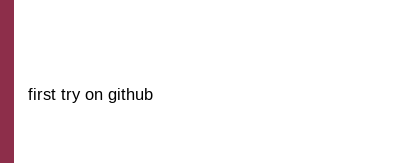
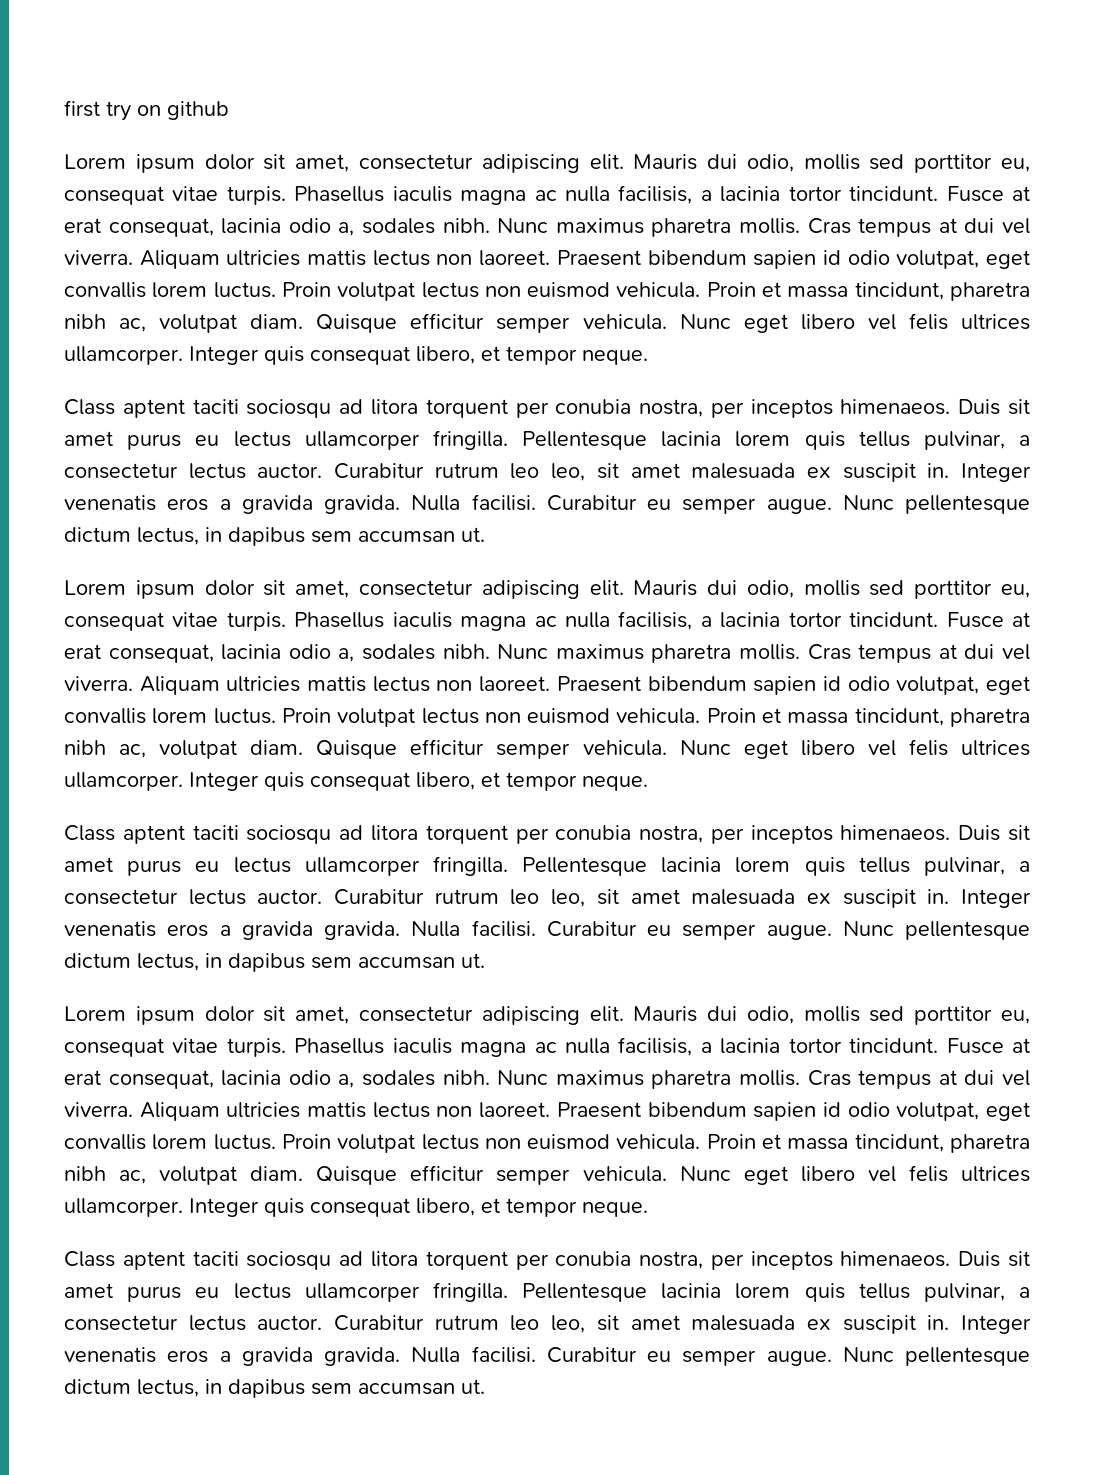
  first try on github
+ Lorem ipsum dolor sit amet, consectetur adipiscing elit. Mauris dui odio, mollis sed porttitor eu, consequat vitae turpis. Phasellus iaculis magna ac nulla facilisis, a lacinia tortor tincidunt. Fusce at erat consequat, lacinia odio a, sodales nibh. Nunc maximus pharetra mollis. Cras tempus at dui vel viverra. Aliquam ultricies mattis lectus non laoreet. Praesent bibendum sapien id odio volutpat, eget convallis lorem luctus. Proin volutpat lectus non euismod vehicula. Proin et massa tincidunt, pharetra nibh ac, volutpat diam. Quisque efficitur semper vehicula. Nunc eget libero vel felis ultrices ullamcorper. Integer quis consequat libero, et tempor neque.
+ Class aptent taciti sociosqu ad litora torquent per conubia nostra, per inceptos himenaeos. Duis sit amet purus eu lectus ullamcorper fringilla. Pellentesque lacinia lorem quis tellus pulvinar, a consectetur lectus auctor. Curabitur rutrum leo leo, sit amet malesuada ex suscipit in. Integer venenatis eros a gravida gravida. Nulla facilisi. Curabitur eu semper augue. Nunc pellentesque dictum lectus, in dapibus sem accumsan ut.
+ Lorem ipsum dolor sit amet, consectetur adipiscing elit. Mauris dui odio, mollis sed porttitor eu, consequat vitae turpis. Phasellus iaculis magna ac nulla facilisis, a lacinia tortor tincidunt. Fusce at erat consequat, lacinia odio a, sodales nibh. Nunc maximus pharetra mollis. Cras tempus at dui vel viverra. Aliquam ultricies mattis lectus non laoreet. Praesent bibendum sapien id odio volutpat, eget convallis lorem luctus. Proin volutpat lectus non euismod vehicula. Proin et massa tincidunt, pharetra nibh ac, volutpat diam. Quisque efficitur semper vehicula. Nunc eget libero vel felis ultrices ullamcorper. Integer quis consequat libero, et tempor neque.
+ Class aptent taciti sociosqu ad litora torquent per conubia nostra, per inceptos himenaeos. Duis sit amet purus eu lectus ullamcorper fringilla. Pellentesque lacinia lorem quis tellus pulvinar, a consectetur lectus auctor. Curabitur rutrum leo leo, sit amet malesuada ex suscipit in. Integer venenatis eros a gravida gravida. Nulla facilisi. Curabitur eu semper augue. Nunc pellentesque dictum lectus, in dapibus sem accumsan ut.
+ Lorem ipsum dolor sit amet, consectetur adipiscing elit. Mauris dui odio, mollis sed porttitor eu, consequat vitae turpis. Phasellus iaculis magna ac nulla facilisis, a lacinia tortor tincidunt. Fusce at erat consequat, lacinia odio a, sodales nibh. Nunc maximus pharetra mollis. Cras tempus at dui vel viverra. Aliquam ultricies mattis lectus non laoreet. Praesent bibendum sapien id odio volutpat, eget convallis lorem luctus. Proin volutpat lectus non euismod vehicula. Proin et massa tincidunt, pharetra nibh ac, volutpat diam. Quisque efficitur semper vehicula. Nunc eget libero vel felis ultrices ullamcorper. Integer quis consequat libero, et tempor neque.
+ Class aptent taciti sociosqu ad litora torquent per conubia nostra, per inceptos himenaeos. Duis sit amet purus eu lectus ullamcorper fringilla. Pellentesque lacinia lorem quis tellus pulvinar, a consectetur lectus auctor. Curabitur rutrum leo leo, sit amet malesuada ex suscipit in. Integer venenatis eros a gravida gravida. Nulla facilisi. Curabitur eu semper augue. Nunc pellentesque dictum lectus, in dapibus sem accumsan ut.

